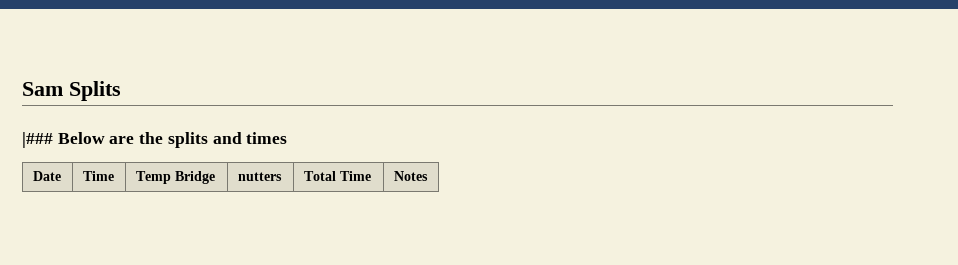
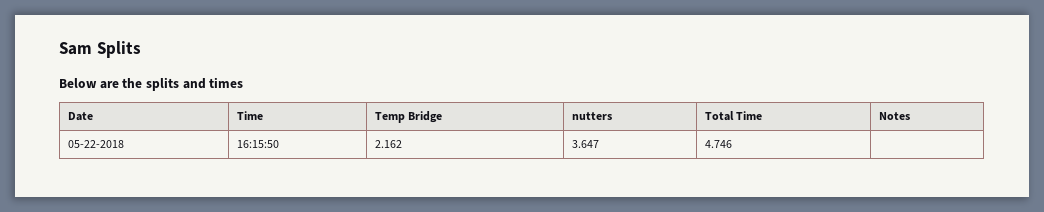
- |### Below are the splits and times
+ Below are the splits and times
+ 05-22-2018 | 16:15:50 | 2.162 | 3.647 | 4.746 |

